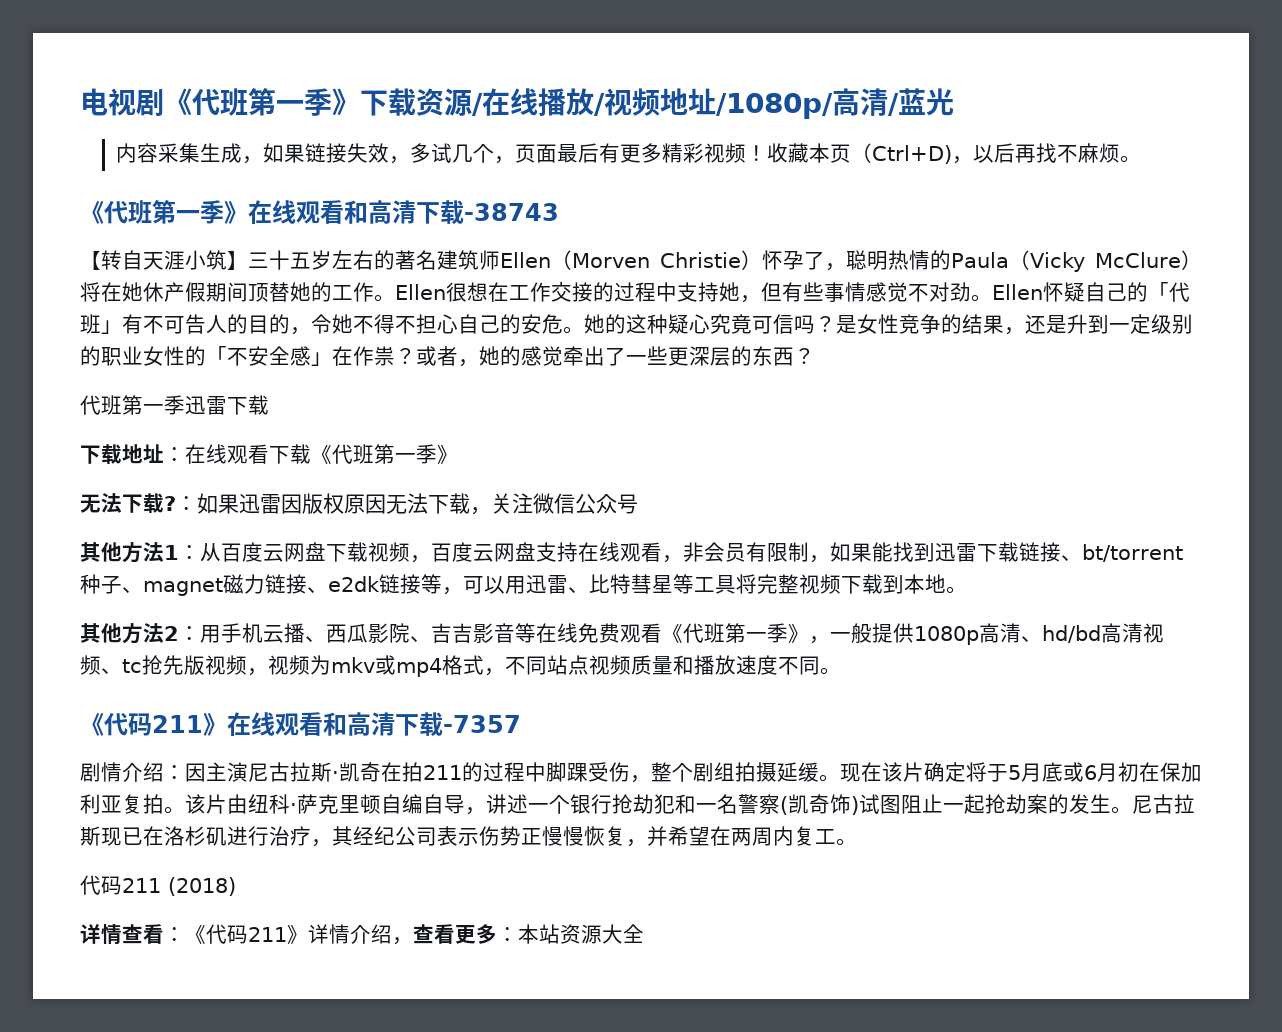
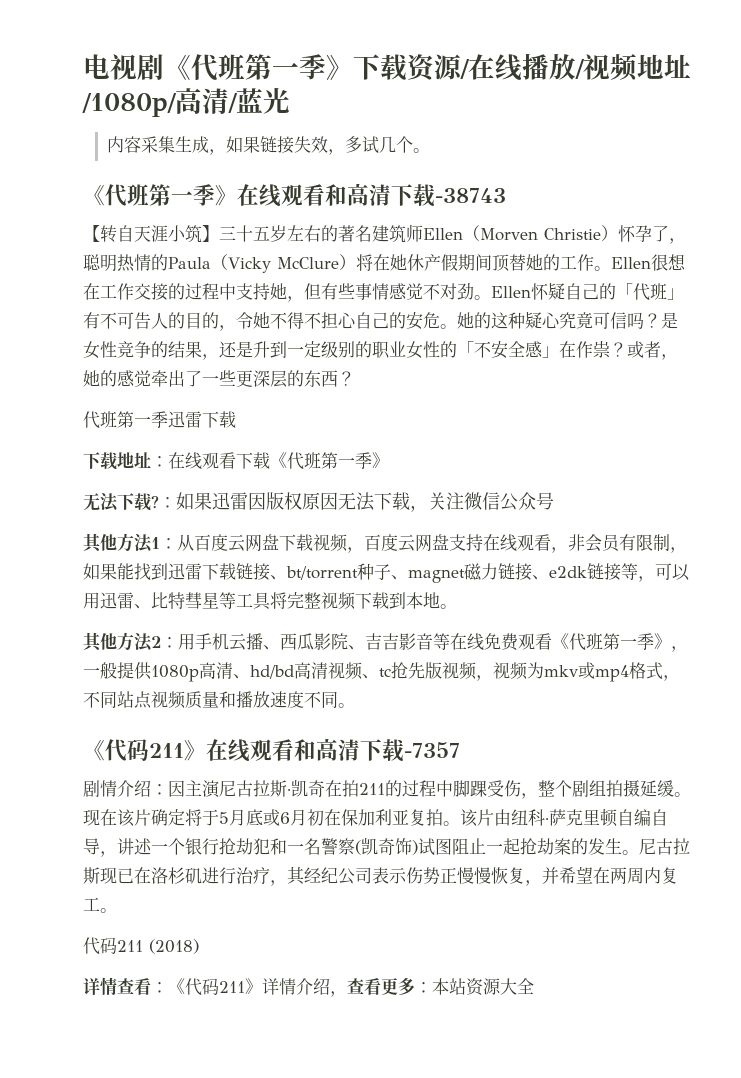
- 内容采集生成，如果链接失效，多试几个，页面最后有更多精彩视频！收藏本页（Ctrl+D)，以后再找不麻烦。
+ 内容采集生成，如果链接失效，多试几个。

